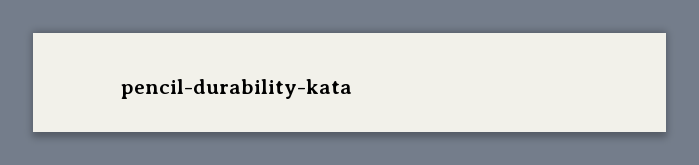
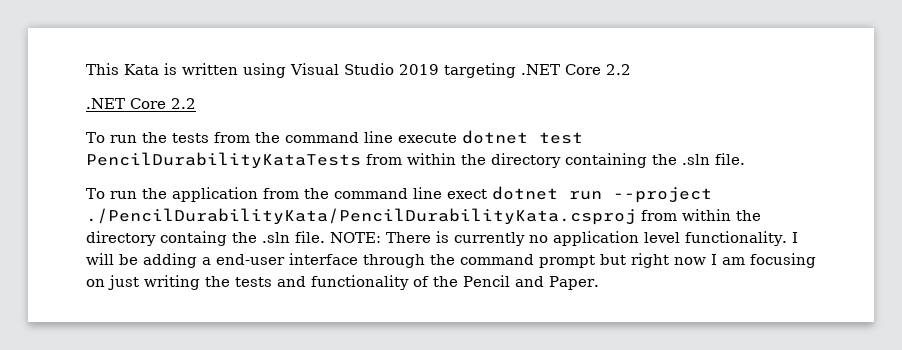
- pencil-durability-kata
+ This Kata is written using Visual Studio 2019 targeting .NET Core 2.2
+ .NET Core 2.2
+ To run the tests from the command line execute dotnet test PencilDurabilityKataTests from within the directory containing the .sln file.
+ To run the application from the command line exect dotnet run --project ./PencilDurabilityKata/PencilDurabilityKata.csproj from within the directory containg the .sln file. NOTE: There is currently no application level functionality. I will be adding a end-user interface through the command prompt but right now I am focusing on just writing the tests and functionality of the Pencil and Paper.

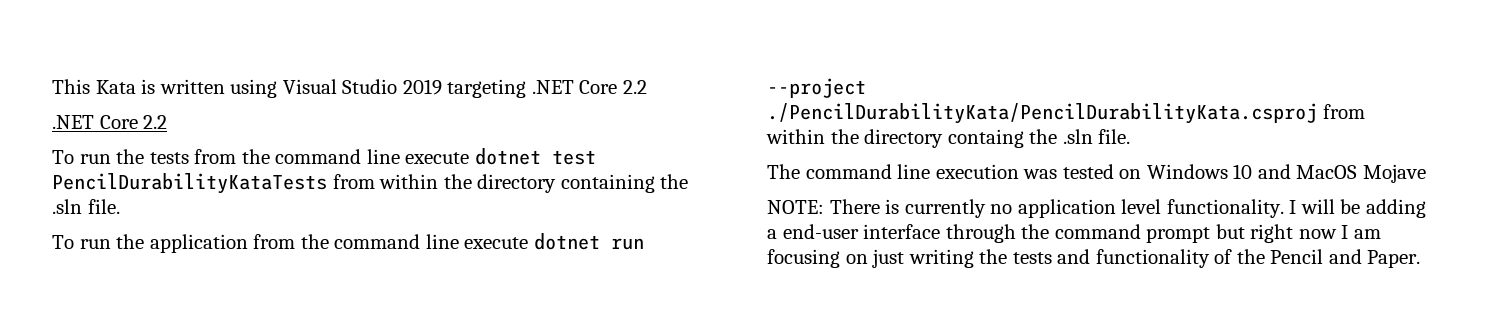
- To run the application from the command line exect dotnet run --project ./PencilDurabilityKata/PencilDurabilityKata.csproj from within the directory containg the .sln file. NOTE: There is currently no application level functionality.
+ To run the application from the command line execute dotnet run --project ./PencilDurabilityKata/PencilDurabilityKata.csproj from within the directory containg the .sln file.
+ The command line execution was tested on Windows 10 and MacOS Mojave
+ NOTE: There is currently no application level functionality.

